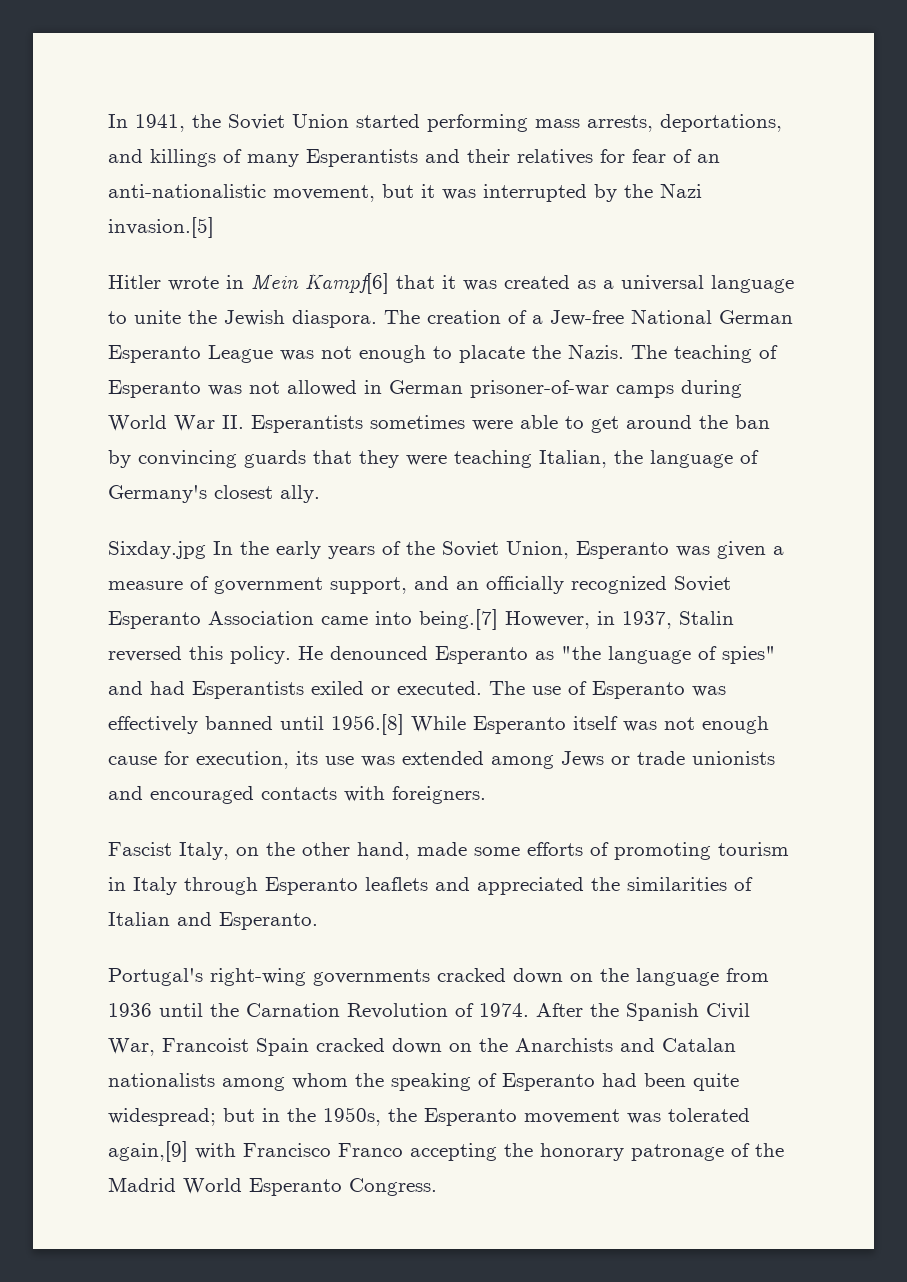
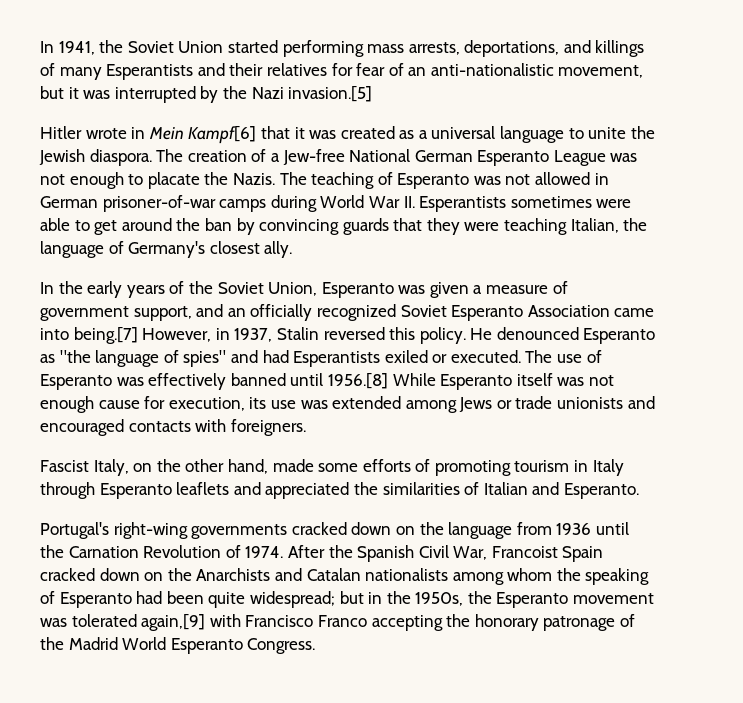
- Sixday.jpg In the early years of the Soviet Union, Esperanto was given a measure of government support, and an officially recognized Soviet Esperanto Association came into being.[7] However, in 1937, Stalin reversed this policy.
+ In the early years of the Soviet Union, Esperanto was given a measure of government support, and an officially recognized Soviet Esperanto Association came into being.[7] However, in 1937, Stalin reversed this policy.

